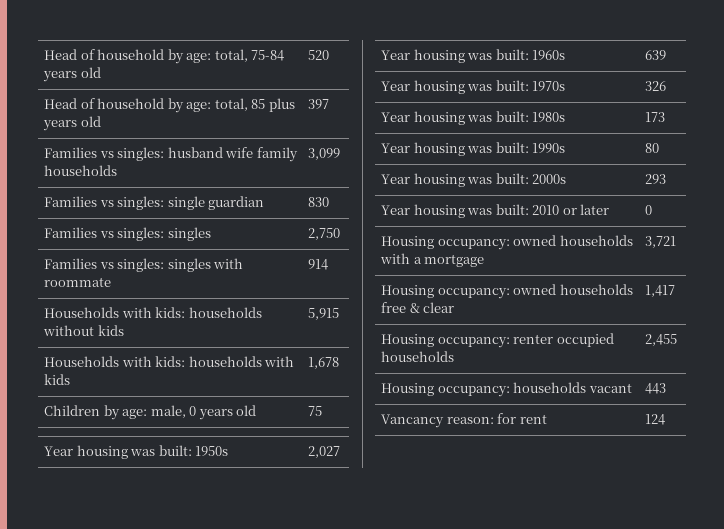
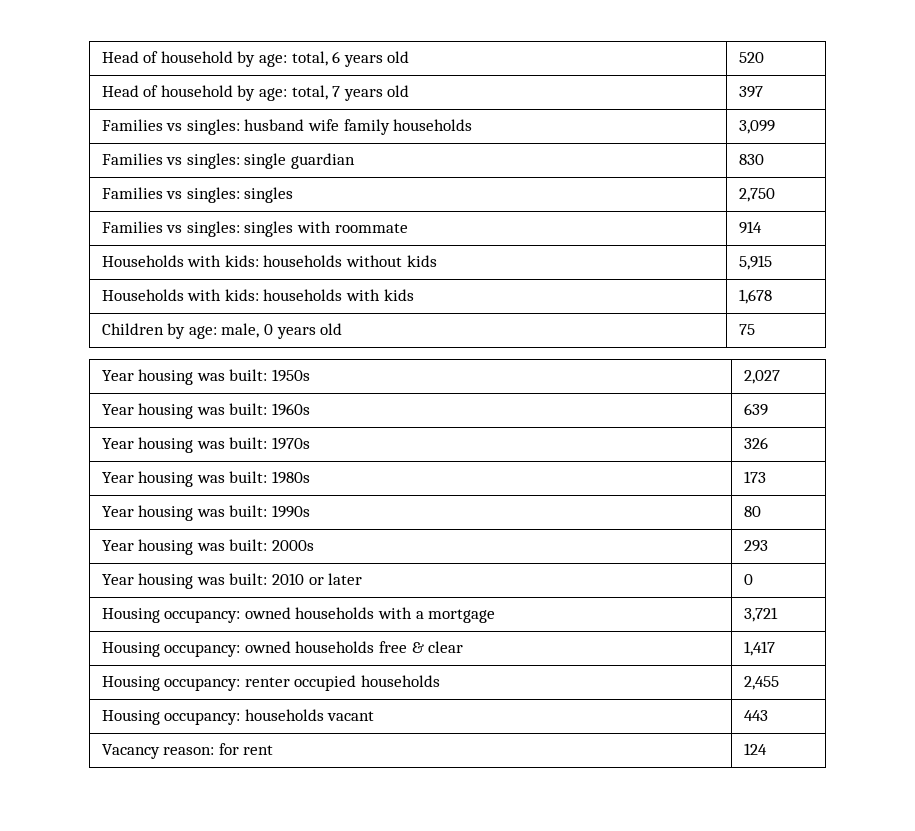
- Head of household by age: total, 75-84 years old | 520
+ Head of household by age: total, 6 years old | 520
- Head of household by age: total, 85 plus years old | 397
+ Head of household by age: total, 7 years old | 397
- Vancancy reason: for rent | 124
+ Vacancy reason: for rent | 124

